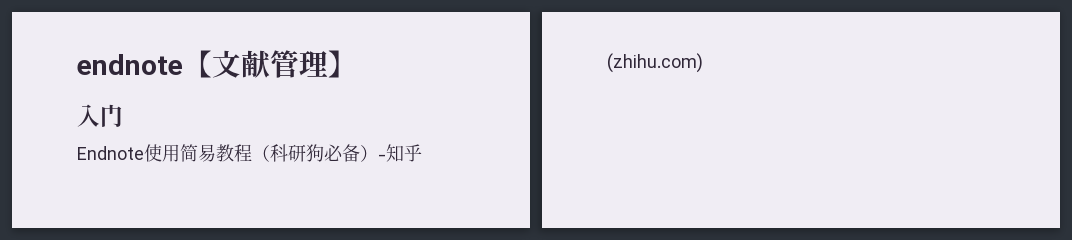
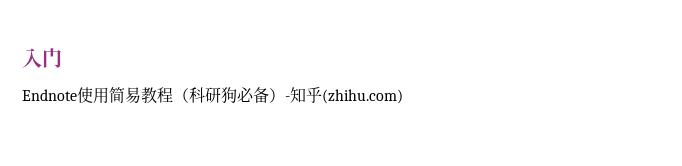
- endnote【文献管理】

